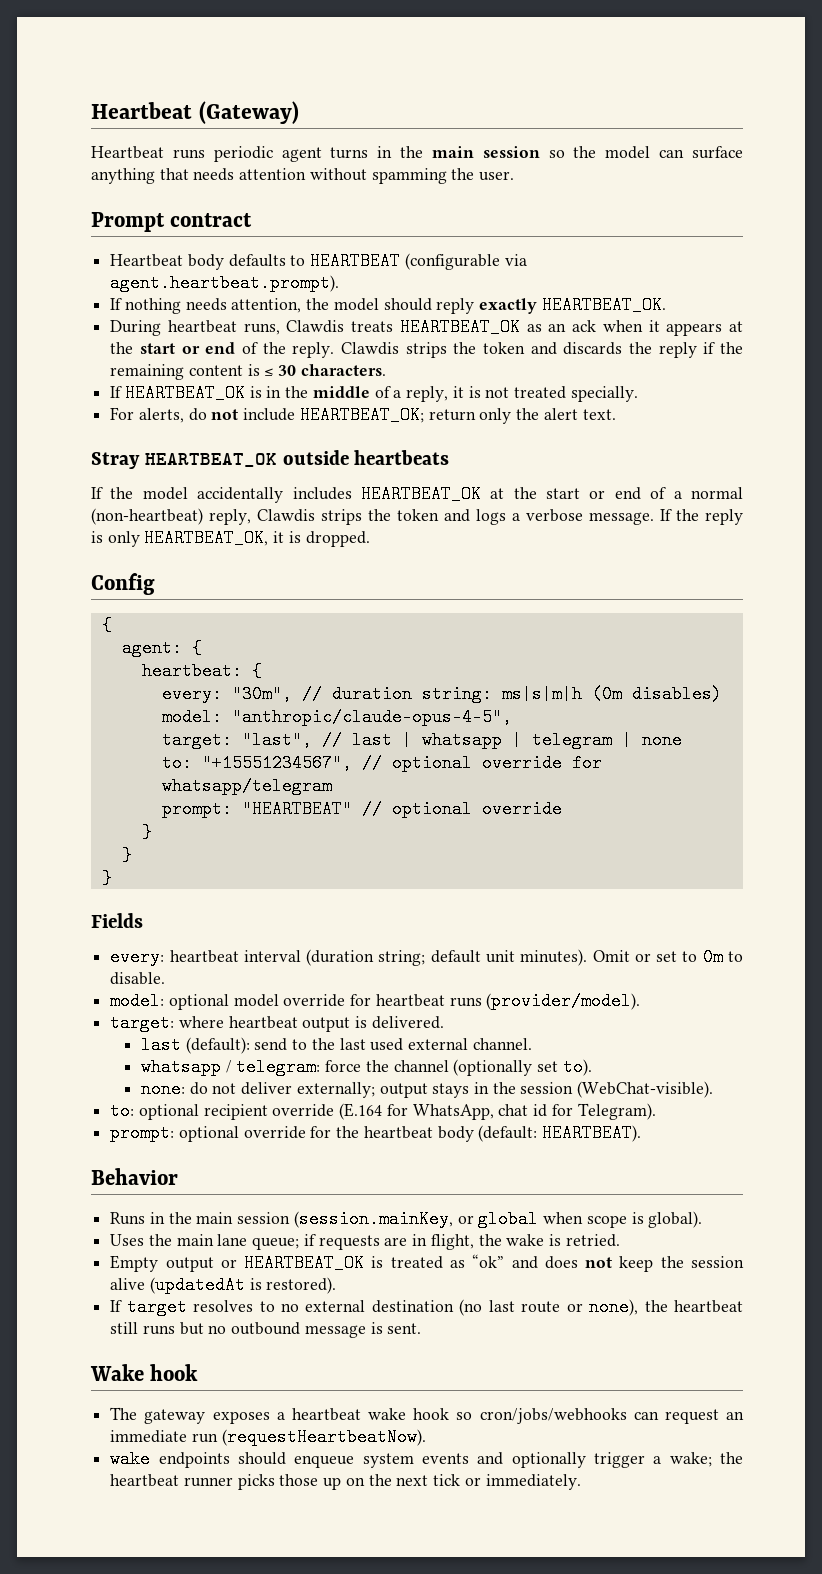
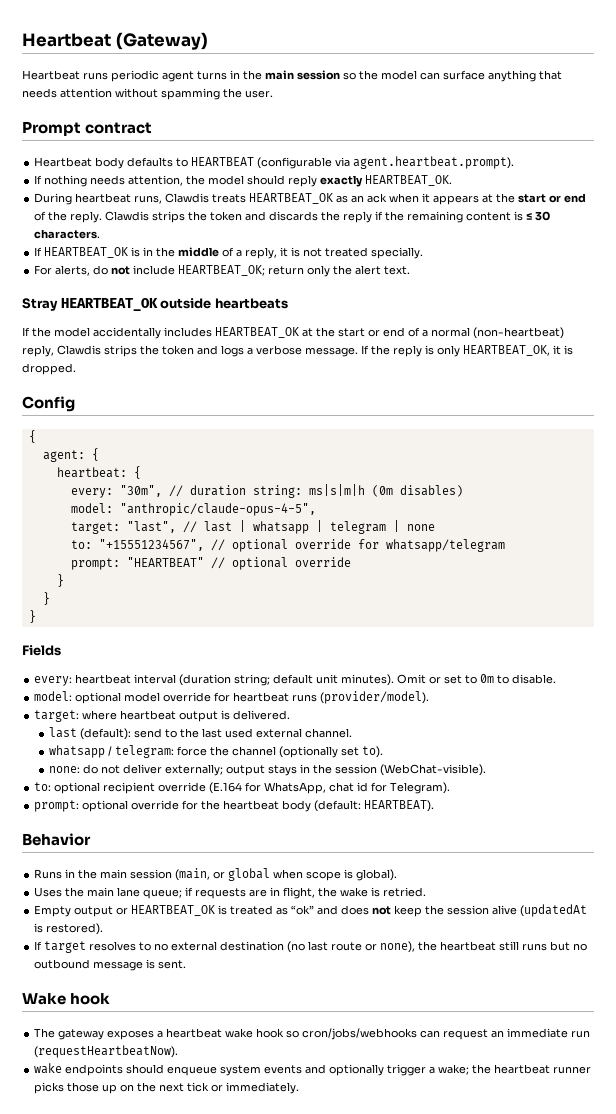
- Runs in the main session (session.mainKey, or global when scope is global).
+ Runs in the main session (main, or global when scope is global).

